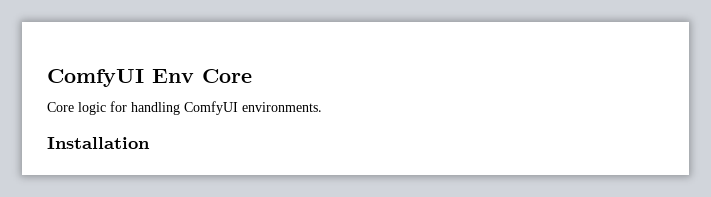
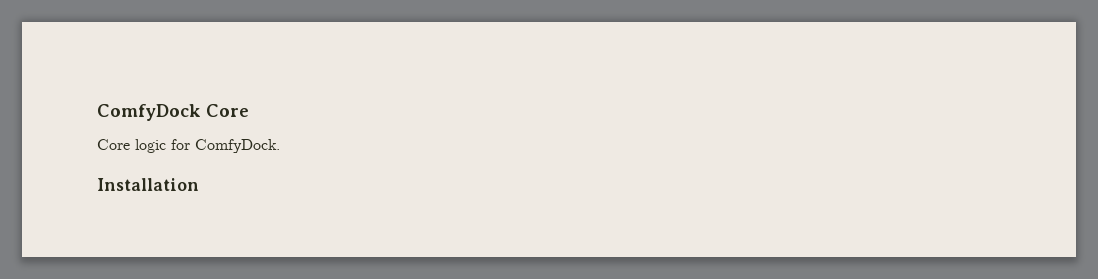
- ComfyUI Env Core
+ ComfyDock Core
- Core logic for handling ComfyUI environments.
+ Core logic for ComfyDock.

